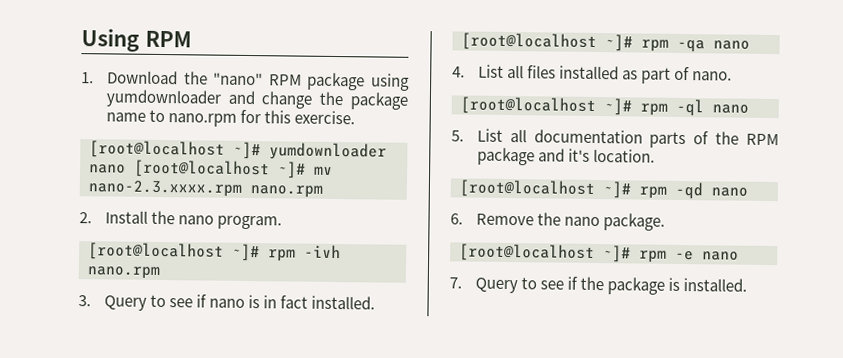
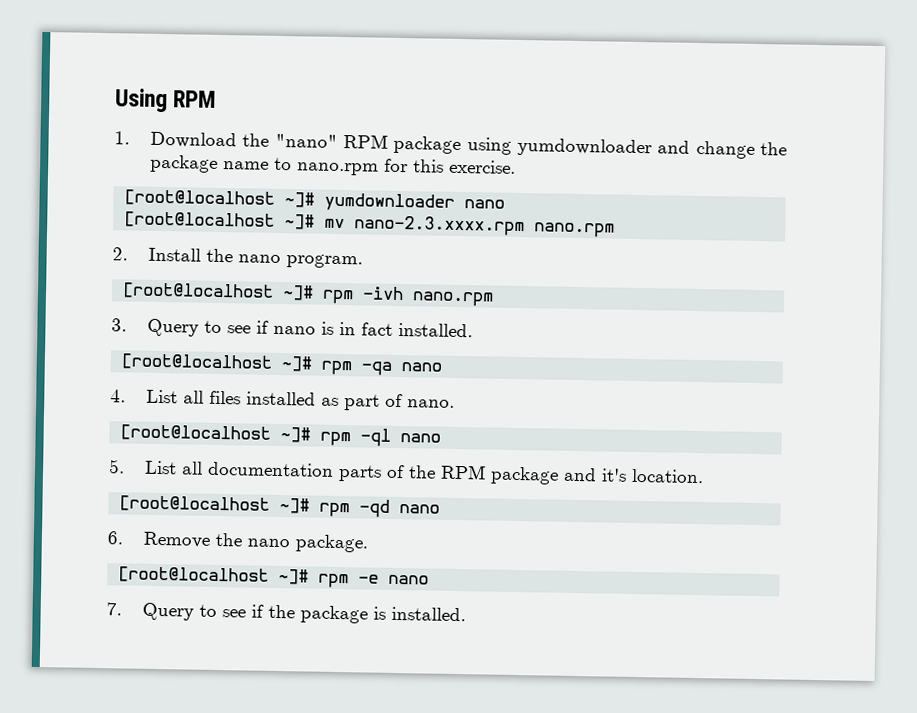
- [root@localhost ~]# yumdownloader nano [root@localhost ~]# mv nano-2.3.xxxx.rpm nano.rpm
+ [root@localhost ~]# yumdownloader nano
+ [root@localhost ~]# mv nano-2.3.xxxx.rpm nano.rpm

